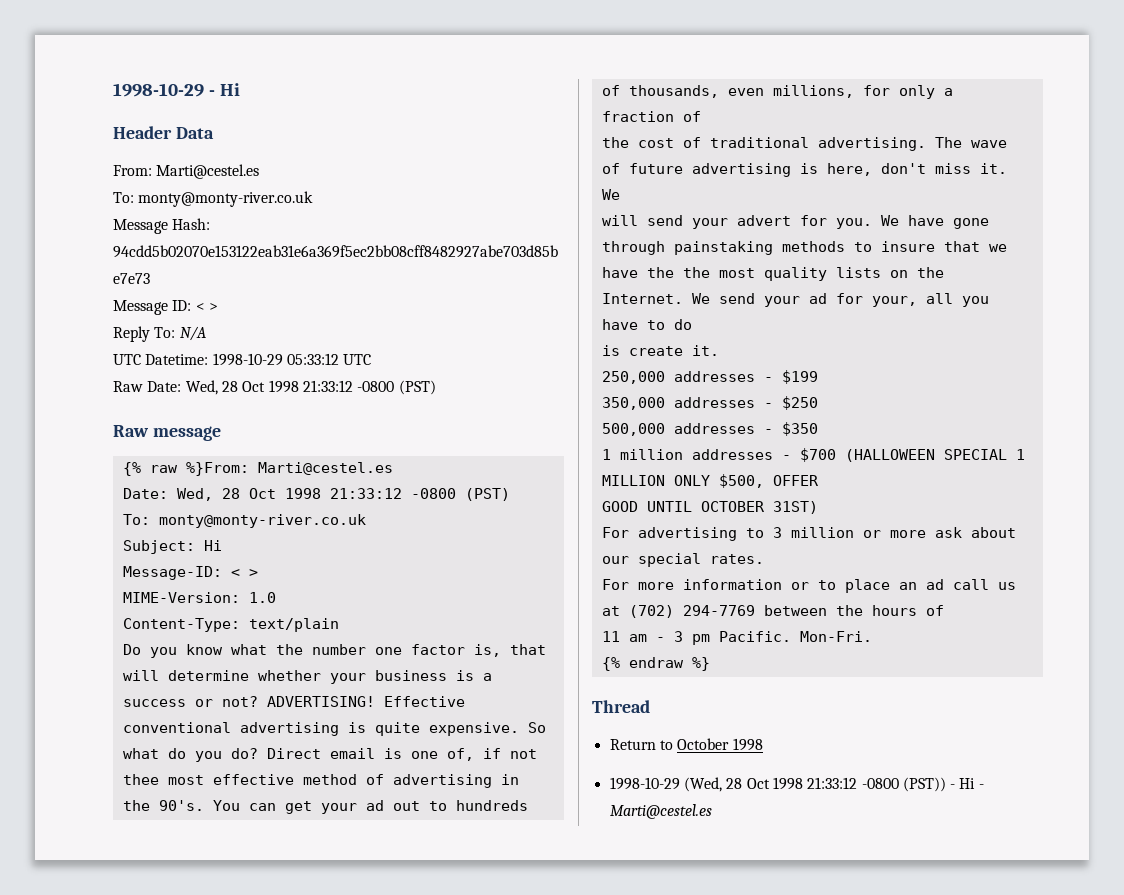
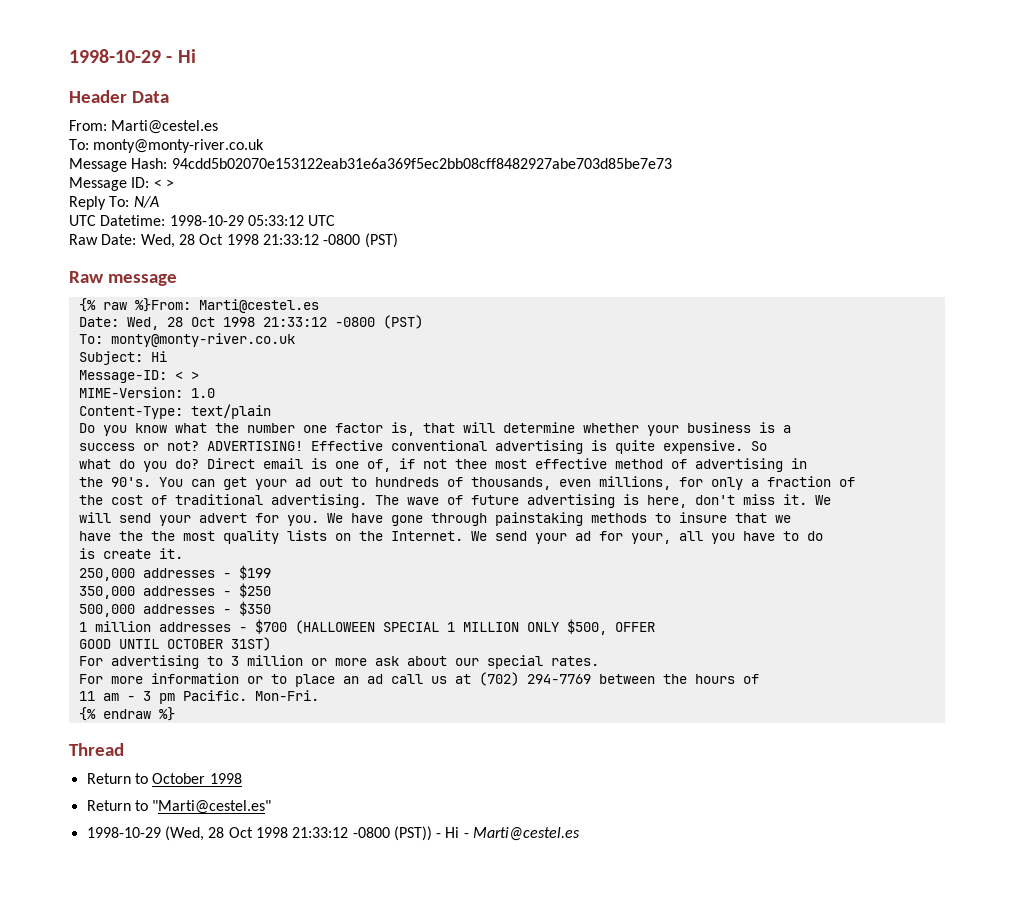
+ Return to "Marti@cestel.es"

